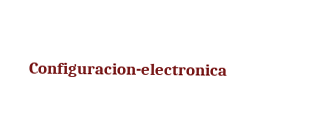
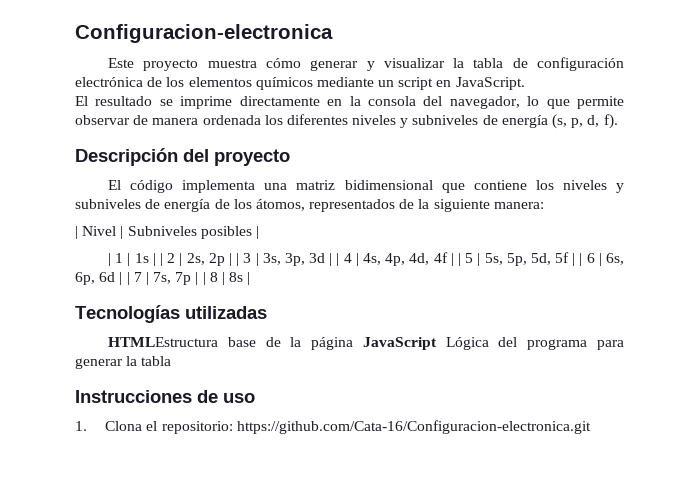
+ Este proyecto muestra cómo generar y visualizar la tabla de configuración electrónica de los elementos químicos mediante un script en JavaScript.
+ El resultado se imprime directamente en la consola del navegador, lo que permite observar de manera ordenada los diferentes niveles y subniveles de energía (s, p, d, f).
+ Descripción del proyecto
+ El código implementa una matriz bidimensional que contiene los niveles y subniveles de energía de los átomos, representados de la siguiente manera:
+ | Nivel | Subniveles posibles |
+ | 1 | 1s | | 2 | 2s, 2p | | 3 | 3s, 3p, 3d | | 4 | 4s, 4p, 4d, 4f | | 5 | 5s, 5p, 5d, 5f | | 6 | 6s, 6p, 6d | | 7 | 7s, 7p | | 8 | 8s |
+ Tecnologías utilizadas
+ HTMLEstructura base de la página JavaScript Lógica del programa para generar la tabla
+ Instrucciones de uso
+ 1. Clona el repositorio: https://github.com/Cata-16/Configuracion-electronica.git

